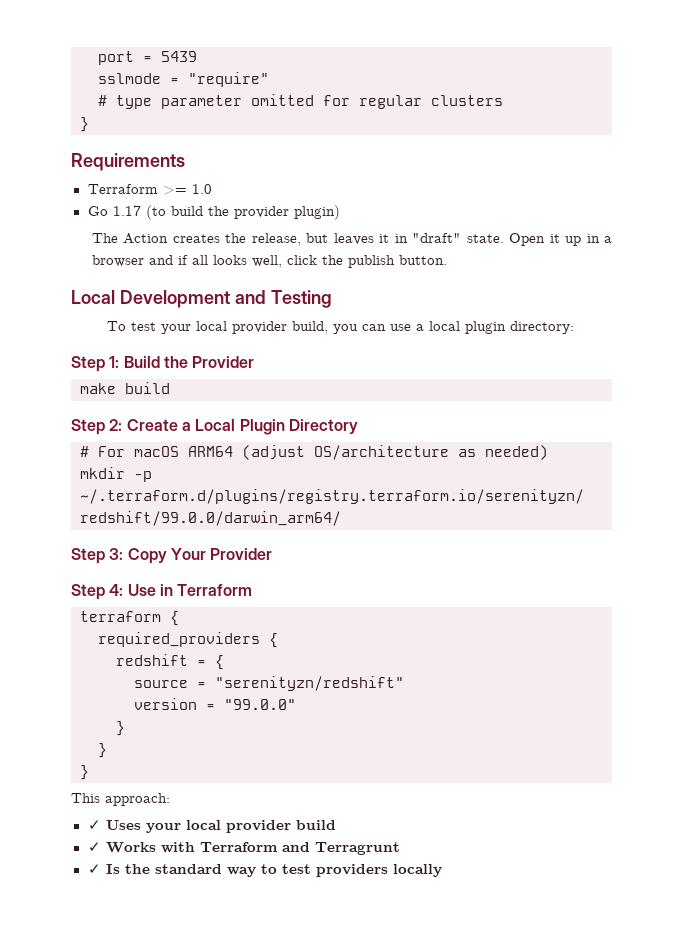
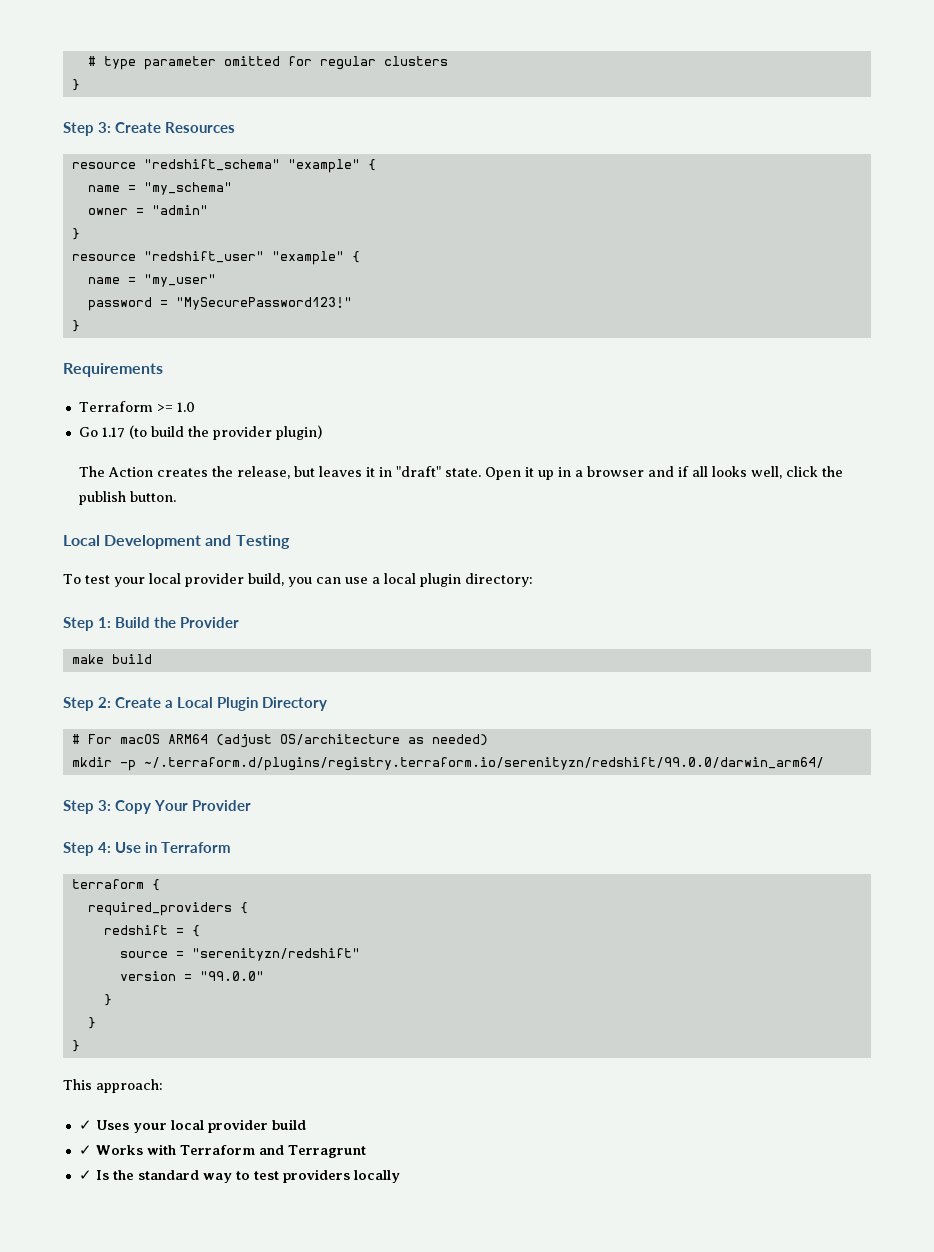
- port = 5439
- sslmode = "require"
+ Step 3: Create Resources
+ resource "redshift_schema" "example" {
+ name = "my_schema"
+ owner = "admin"
+ }
+ resource "redshift_user" "example" {
+ name = "my_user"
+ password = "MySecurePassword123!"
+ }

